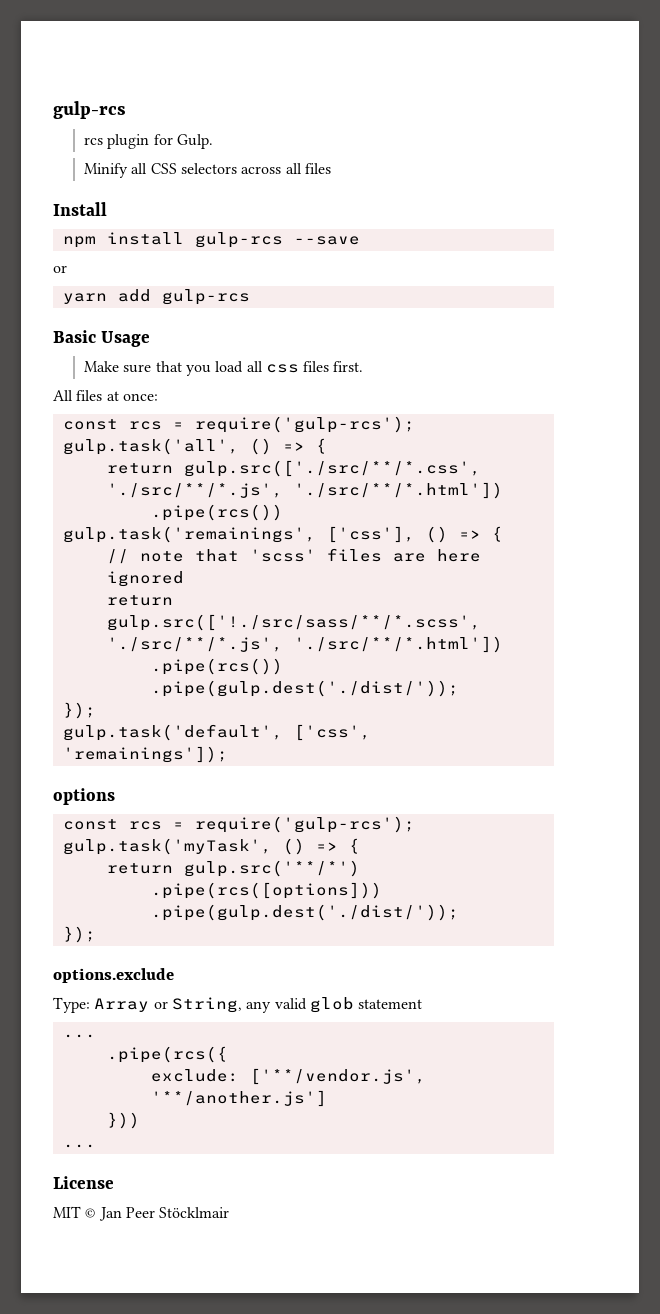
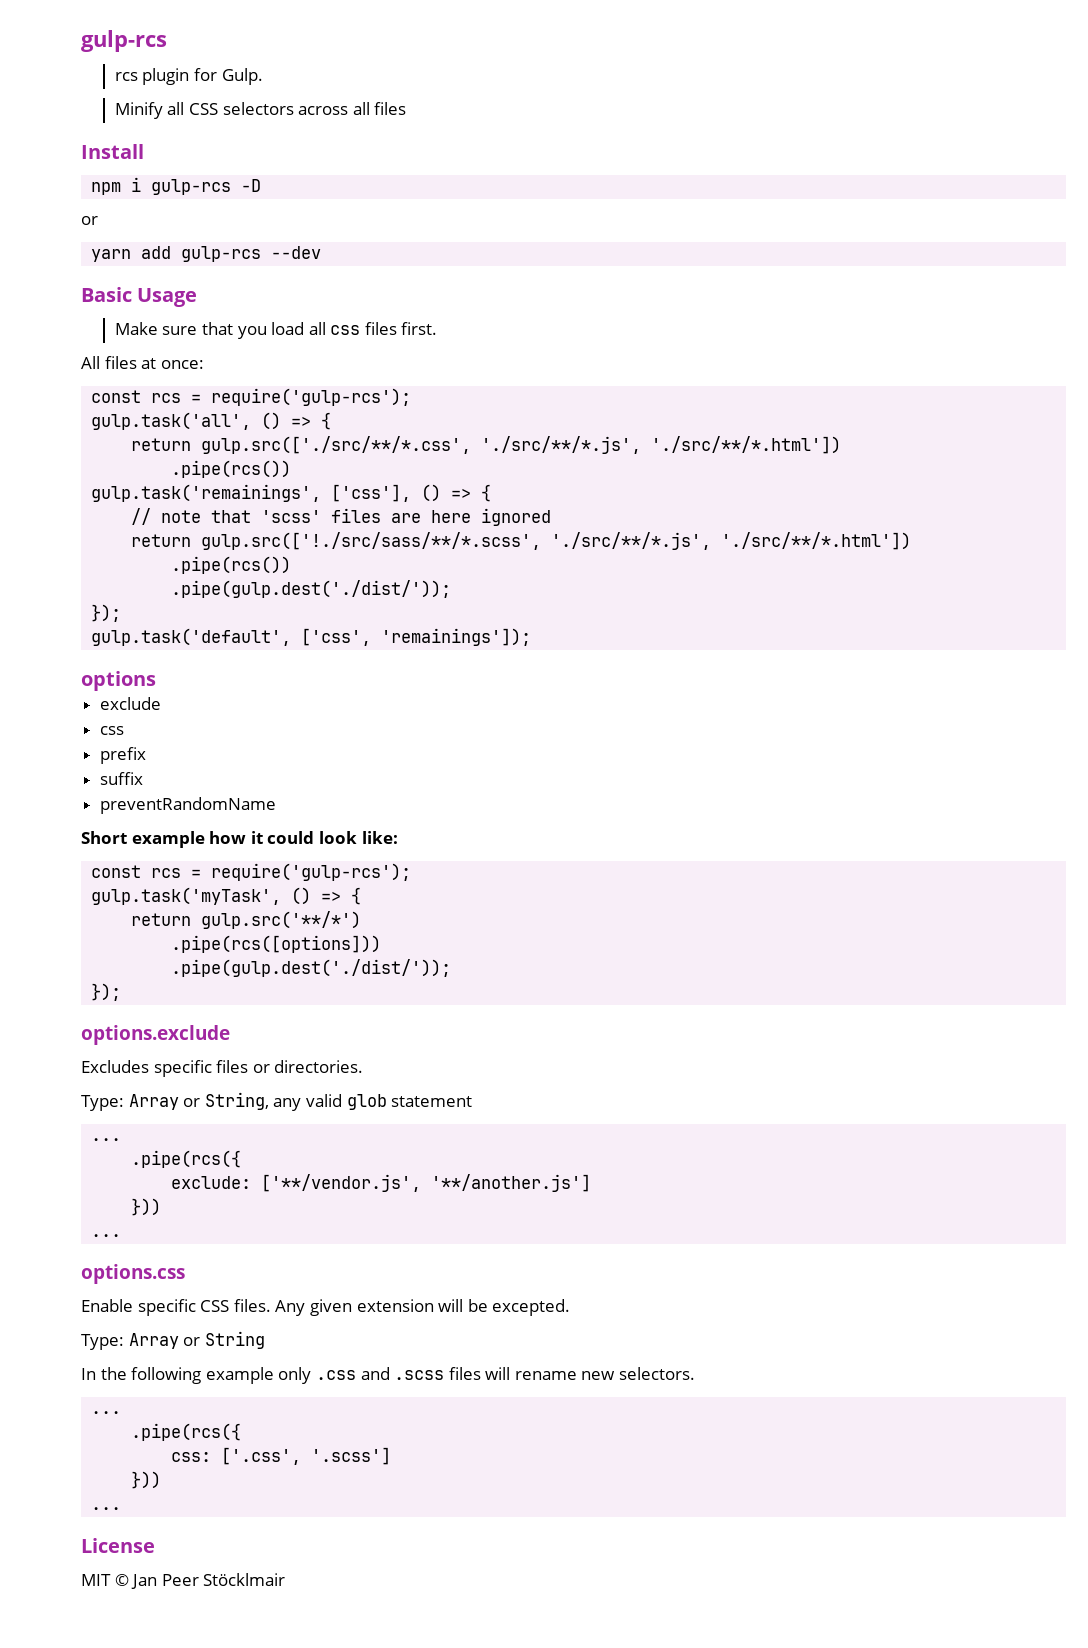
- npm install gulp-rcs --save
+ npm i gulp-rcs -D
- yarn add gulp-rcs
+ yarn add gulp-rcs --dev
+ exclude
+ css
+ prefix
+ suffix
+ preventRandomName
+ Short example how it could look like:
+ Excludes specific files or directories.
+ options.css
+ Enable specific CSS files. Any given extension will be excepted.
+ Type: Array or String
+ In the following example only .css and .scss files will rename new selectors.
+ ...
+ .pipe(rcs({
+ css: ['.css', '.scss']
+ }))
+ ...

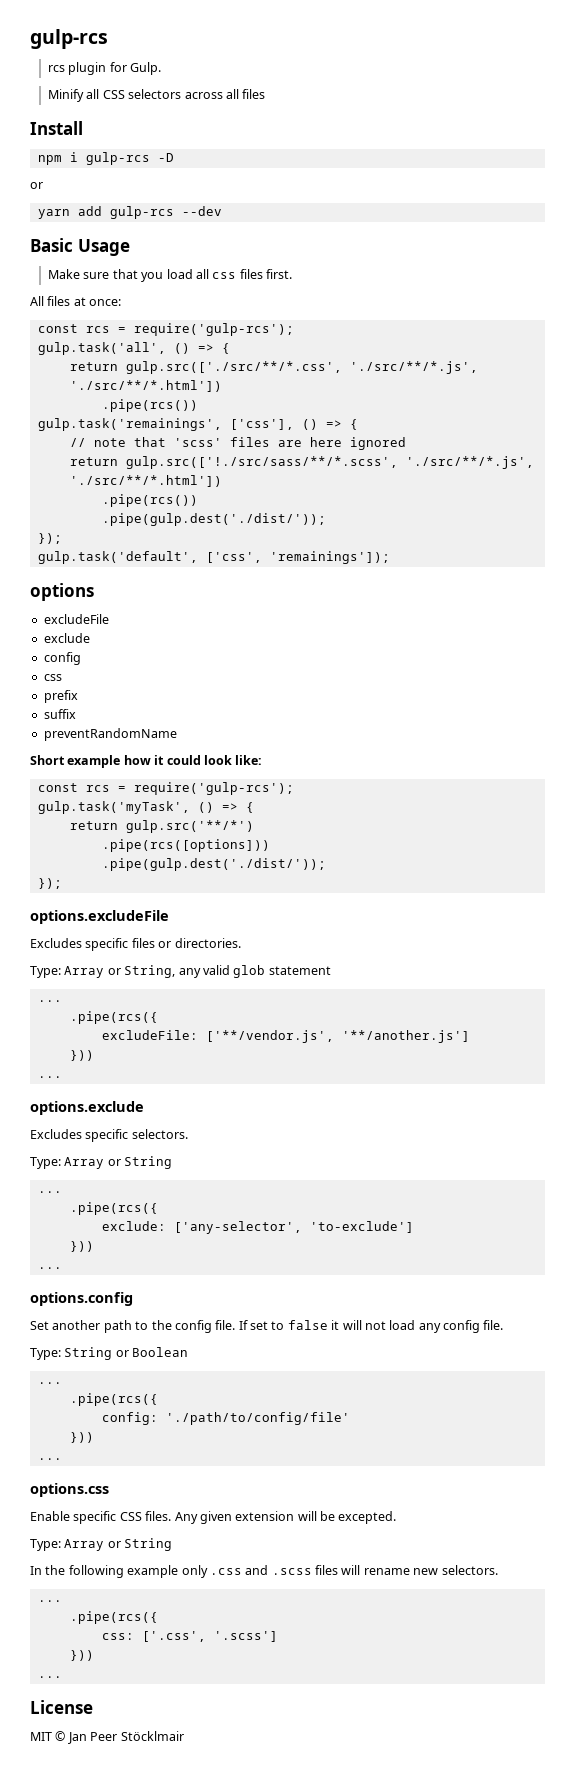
+ excludeFile
  exclude
+ config
- options.exclude
+ options.excludeFile
- exclude: ['**/vendor.js', '**/another.js']
+ excludeFile: ['**/vendor.js', '**/another.js']
+ options.exclude
+ Excludes specific selectors.
+ Type: Array or String
+ ...
+ .pipe(rcs({
+ exclude: ['any-selector', 'to-exclude']
+ }))
+ ...
+ options.config
+ Set another path to the config file. If set to false it will not load any config file.
+ Type: String or Boolean
+ ...
+ .pipe(rcs({
+ config: './path/to/config/file'
+ }))
+ ...

